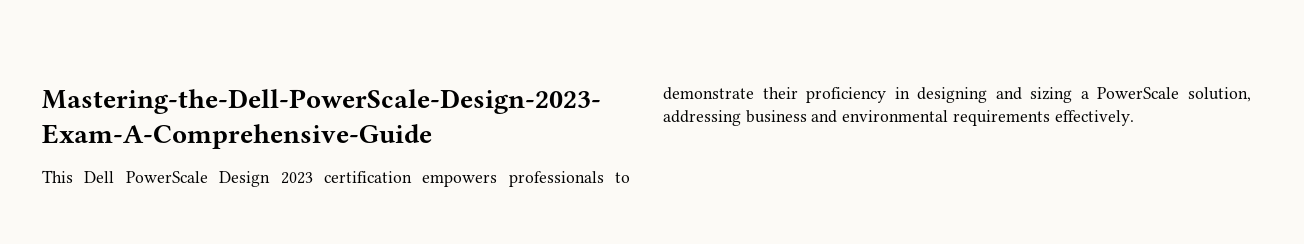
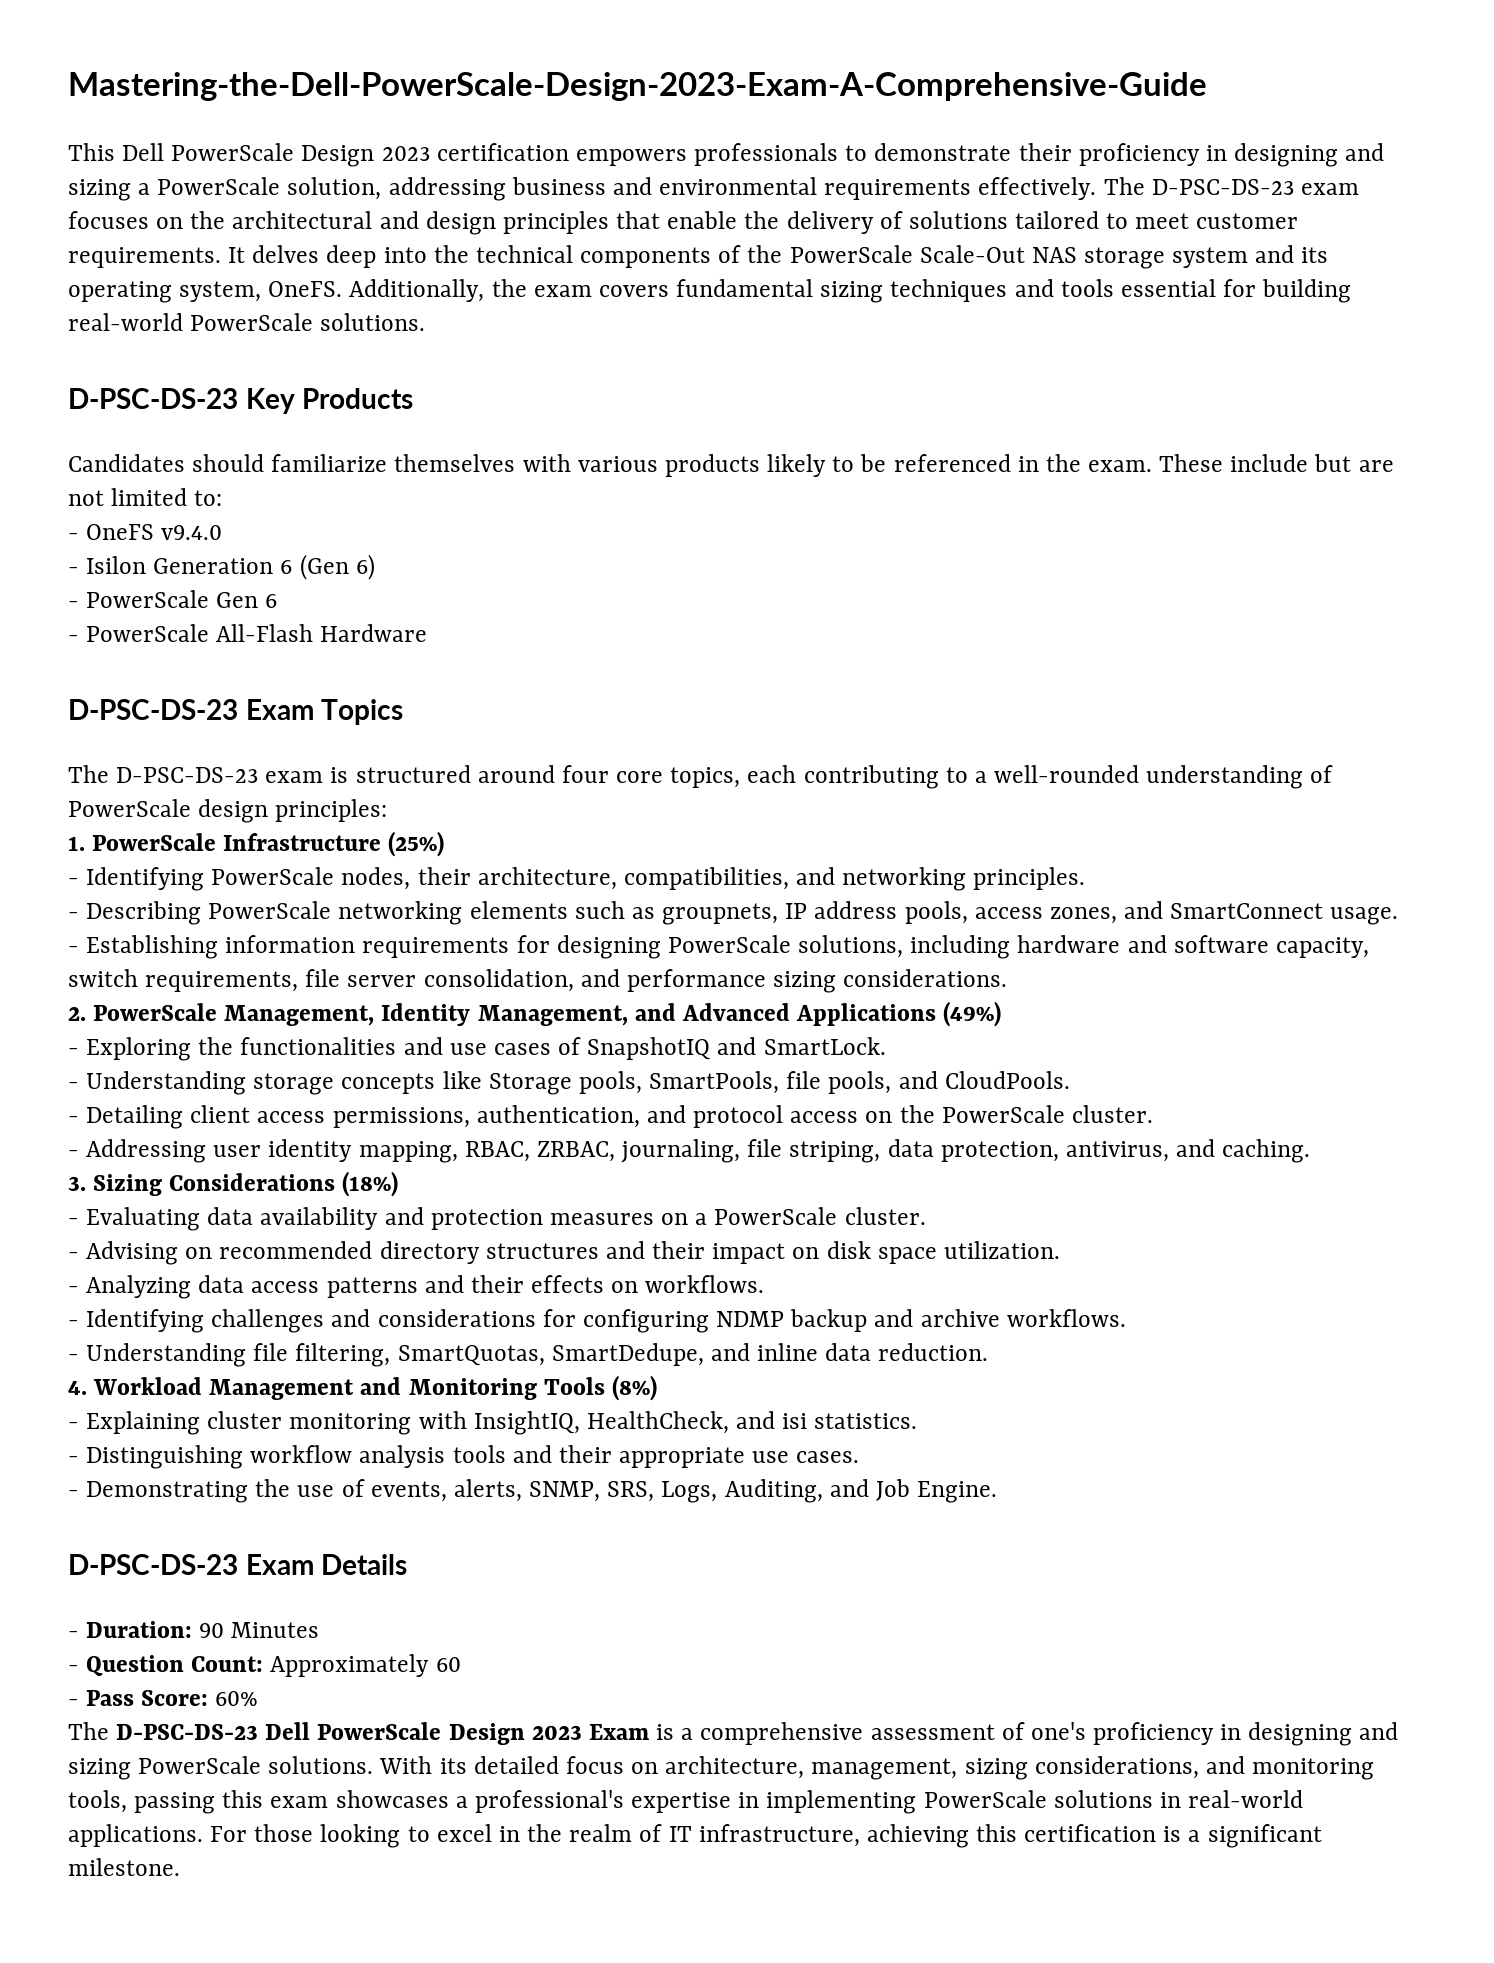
+ The D-PSC-DS-23 exam focuses on the architectural and design principles that enable the delivery of solutions tailored to meet customer requirements. It delves deep into the technical components of the PowerScale Scale-Out NAS storage system and its operating system, OneFS. Additionally, the exam covers fundamental sizing techniques and tools essential for building real-world PowerScale solutions.
+ D-PSC-DS-23 Key Products
+ Candidates should familiarize themselves with various products likely to be referenced in the exam. These include but are not limited to:
+ - OneFS v9.4.0
+ - Isilon Generation 6 (Gen 6)
+ - PowerScale Gen 6
+ - PowerScale All-Flash Hardware
+ D-PSC-DS-23 Exam Topics
+ The D-PSC-DS-23 exam is structured around four core topics, each contributing to a well-rounded understanding of PowerScale design principles:
+ 1. PowerScale Infrastructure (25%)
+ - Identifying PowerScale nodes, their architecture, compatibilities, and networking principles.
+ - Describing PowerScale networking elements such as groupnets, IP address pools, access zones, and SmartConnect usage.
+ - Establishing information requirements for designing PowerScale solutions, including hardware and software capacity, switch requirements, file server consolidation, and performance sizing considerations.
+ 2. PowerScale Management, Identity Management, and Advanced Applications (49%)
+ - Exploring the functionalities and use cases of SnapshotIQ and SmartLock.
+ - Understanding storage concepts like Storage pools, SmartPools, file pools, and CloudPools.
+ - Detailing client access permissions, authentication, and protocol access on the PowerScale cluster.
+ - Addressing user identity mapping, RBAC, ZRBAC, journaling, file striping, data protection, antivirus, and caching.
+ 3. Sizing Considerations (18%)
+ - Evaluating data availability and protection measures on a PowerScale cluster.
+ - Advising on recommended directory structures and their impact on disk space utilization.
+ - Analyzing data access patterns and their effects on workflows.
+ - Identifying challenges and considerations for configuring NDMP backup and archive workflows.
+ - Understanding file filtering, SmartQuotas, SmartDedupe, and inline data reduction.
+ 4. Workload Management and Monitoring Tools (8%)
+ - Explaining cluster monitoring with InsightIQ, HealthCheck, and isi statistics.
+ - Distinguishing workflow analysis tools and their appropriate use cases.
+ - Demonstrating the use of events, alerts, SNMP, SRS, Logs, Auditing, and Job Engine.
+ D-PSC-DS-23 Exam Details
+ - Duration: 90 Minutes
+ - Question Count: Approximately 60
+ - Pass Score: 60%
+ The D-PSC-DS-23 Dell PowerScale Design 2023 Exam is a comprehensive assessment of one's proficiency in designing and sizing PowerScale solutions. With its detailed focus on architecture, management, sizing considerations, and monitoring tools, passing this exam showcases a professional's expertise in implementing PowerScale solutions in real-world applications. For those looking to excel in the realm of IT infrastructure, achieving this certification is a significant milestone.

